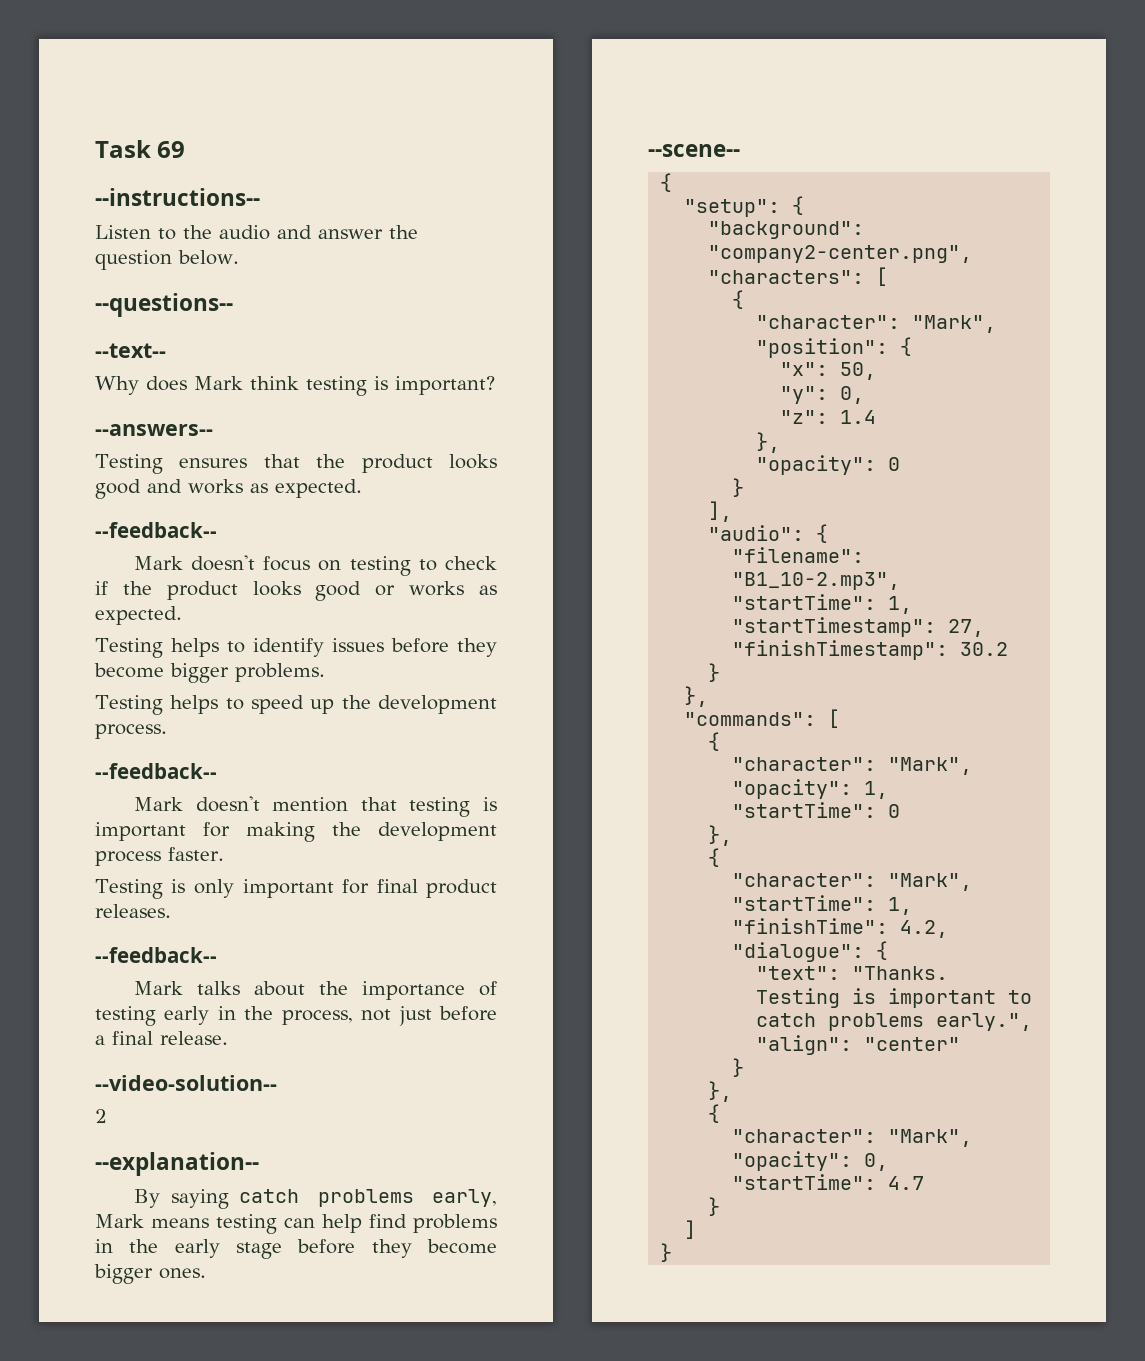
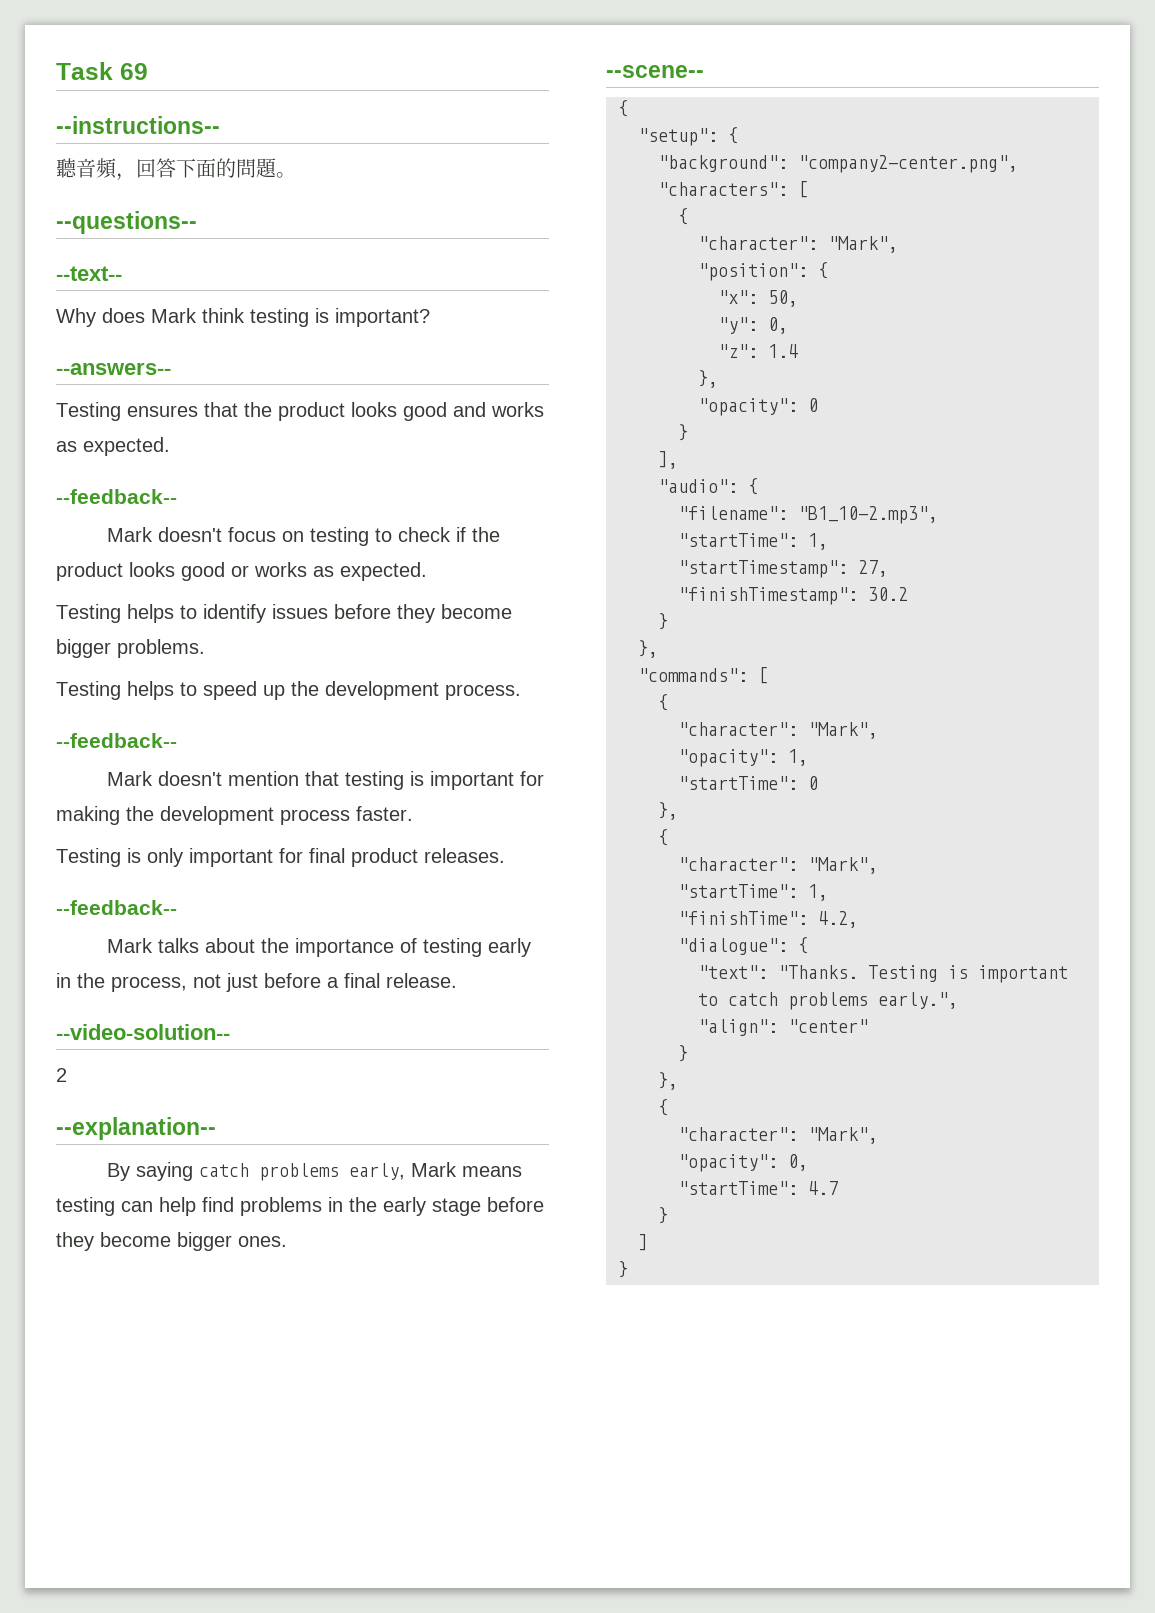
- Listen to the audio and answer the question below.
+ 聽音頻，回答下面的問題。

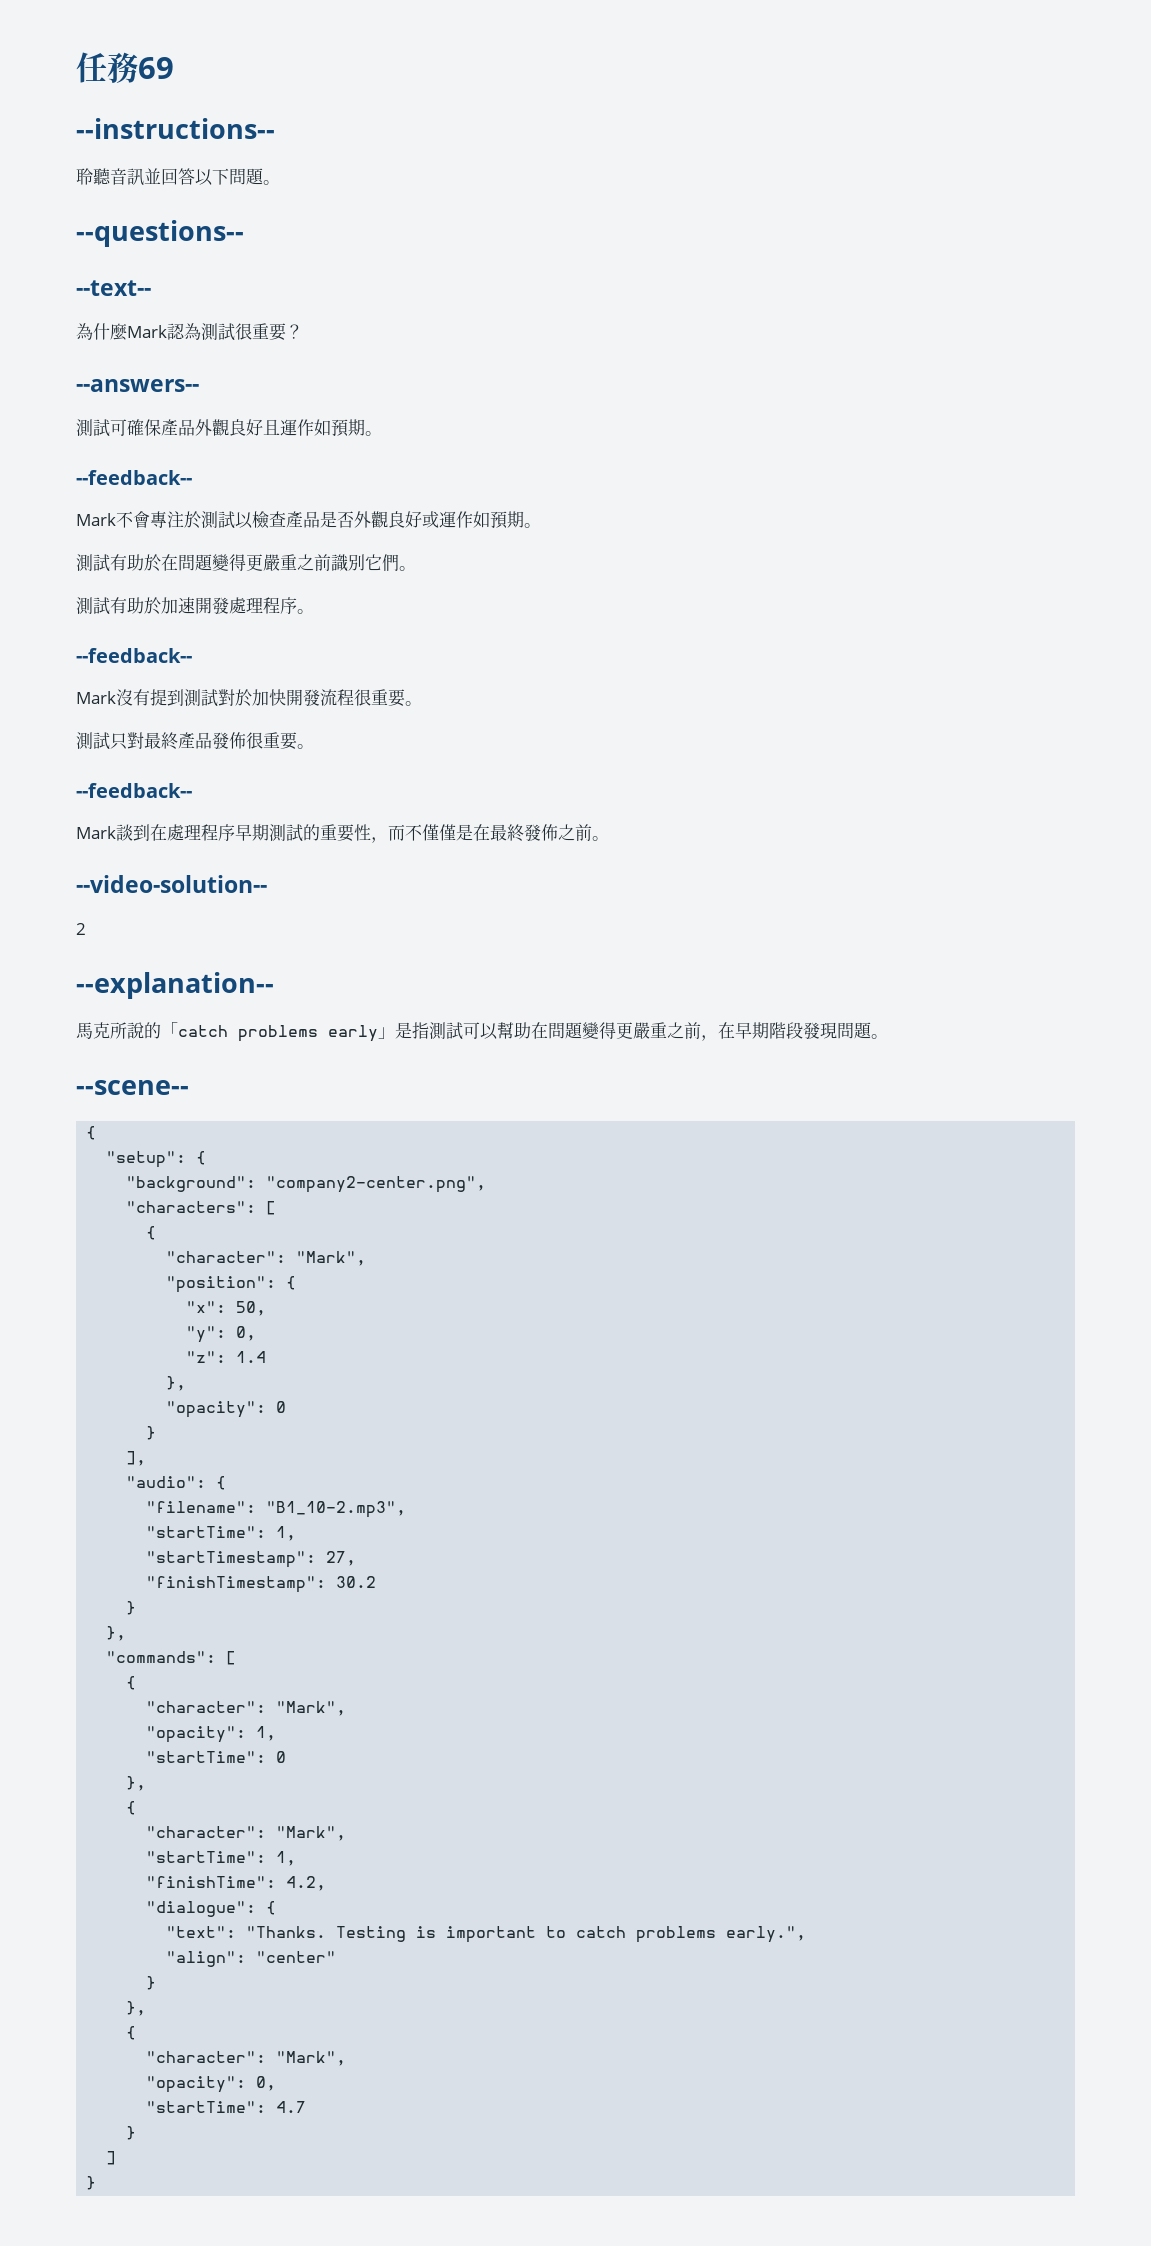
- Task 69
+ 任務69
- 聽音頻，回答下面的問題。
+ 聆聽音訊並回答以下問題。
- Why does Mark think testing is important?
+ 為什麼Mark認為測試很重要？
  --answers--
- Testing ensures that the product looks good and works as expected.
+ 測試可確保產品外觀良好且運作如預期。
  --feedback--
- Mark doesn't focus on testing to check if the product looks good or works as expected.
- Testing helps to identify issues before they become bigger problems.
- Testing helps to speed up the development process.
+ Mark不會專注於測試以檢查產品是否外觀良好或運作如預期。
+ 測試有助於在問題變得更嚴重之前識別它們。
+ 測試有助於加速開發處理程序。
  --feedback--
- Mark doesn't mention that testing is important for making the development process faster.
- Testing is only important for final product releases.
+ Mark沒有提到測試對於加快開發流程很重要。
+ 測試只對最終產品發佈很重要。
  --feedback--
- Mark talks about the importance of testing early in the process, not just before a final release.
+ Mark談到在處理程序早期測試的重要性，而不僅僅是在最終發佈之前。
  --video-solution--
  2
  --explanation--
- By saying catch problems early, Mark means testing can help find problems in the early stage before they become bigger ones.
+ 馬克所說的「catch problems early」是指測試可以幫助在問題變得更嚴重之前，在早期階段發現問題。

